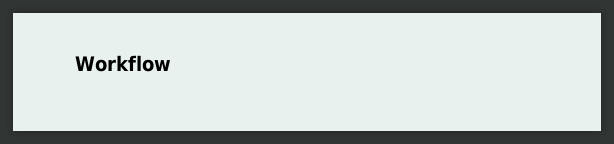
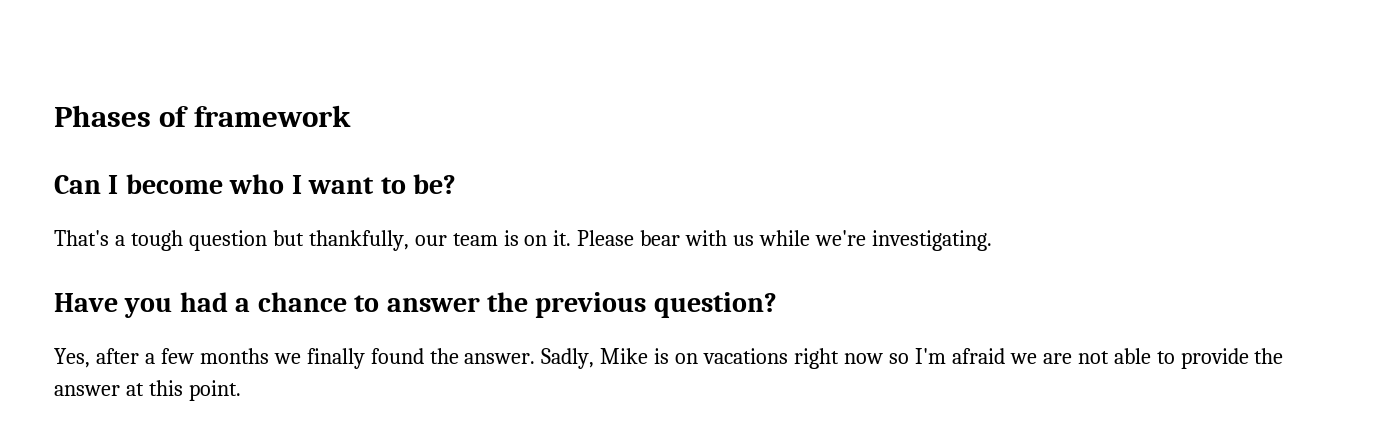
- Workflow
+ Phases of framework
+ Can I become who I want to be?
+ That's a tough question but thankfully, our team is on it. Please bear with us while we're investigating.
+ Have you had a chance to answer the previous question?
+ Yes, after a few months we finally found the answer. Sadly, Mike is on vacations right now so I'm afraid we are not able to provide the answer at this point.

